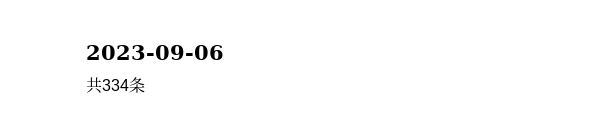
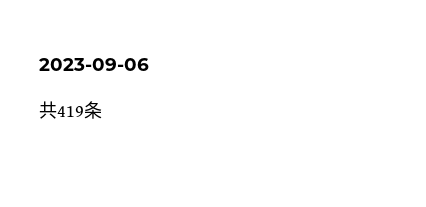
- 共334条
+ 共419条

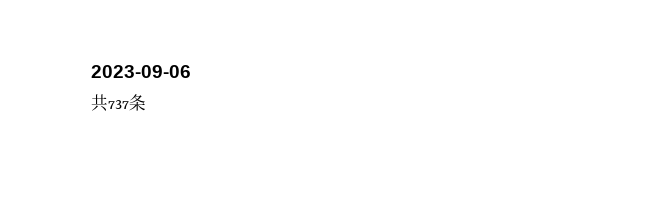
- 共419条
+ 共737条

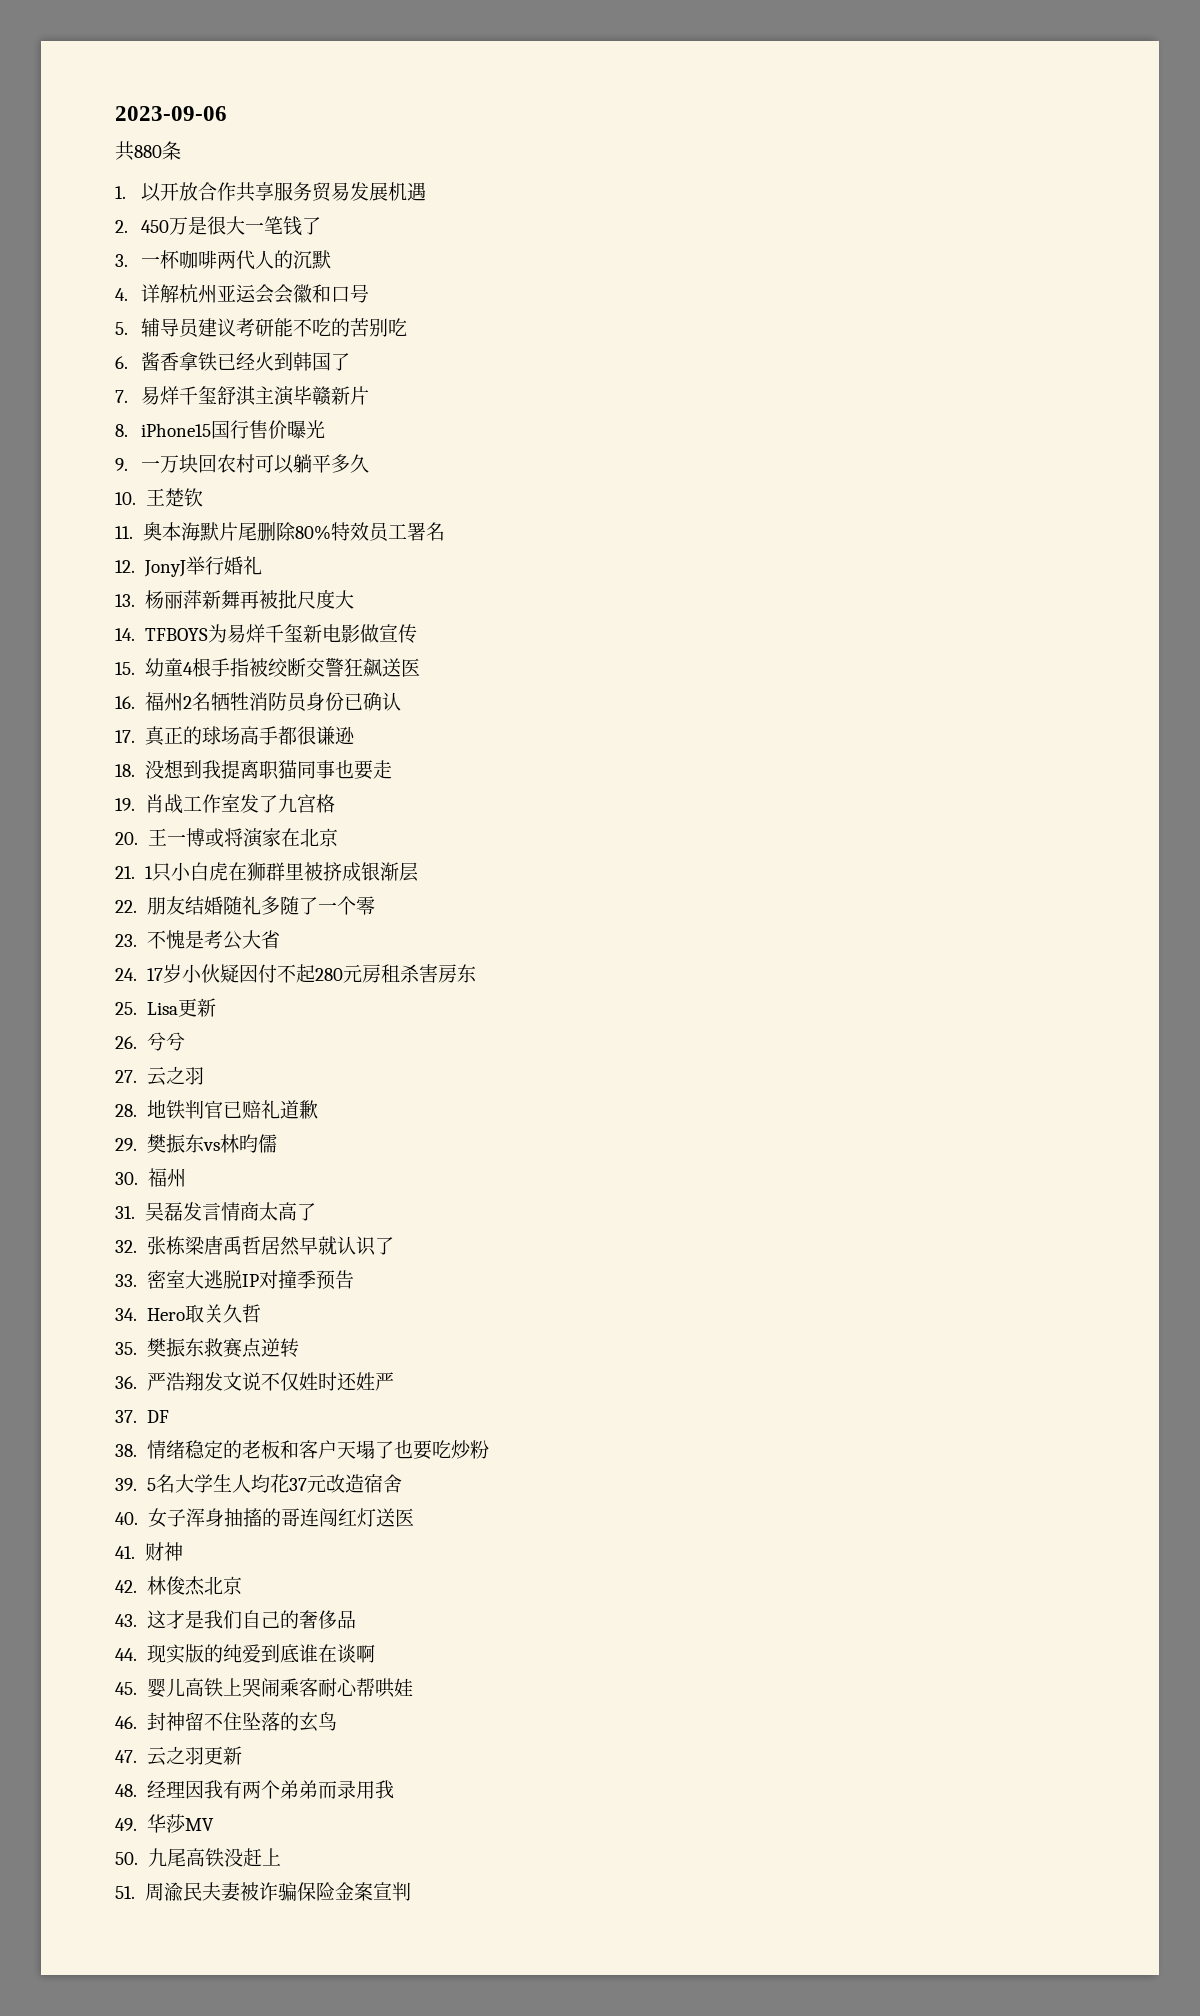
- 共737条
+ 共880条
+ 1.以开放合作共享服务贸易发展机遇
+ 2. 450万是很大一笔钱了
+ 3.一杯咖啡两代人的沉默
+ 4.详解杭州亚运会会徽和口号
+ 5.辅导员建议考研能不吃的苦别吃
+ 6.酱香拿铁已经火到韩国了
+ 7.易烊千玺舒淇主演毕赣新片
+ 8. iPhone15国行售价曝光
+ 9.一万块回农村可以躺平多久
+ 10.王楚钦
+ 11.奥本海默片尾删除80%特效员工署名
+ 12. JonyJ举行婚礼
+ 13.杨丽萍新舞再被批尺度大
+ 14. TFBOYS为易烊千玺新电影做宣传
+ 15.幼童4根手指被绞断交警狂飙送医
+ 16.福州2名牺牲消防员身份已确认
+ 17.真正的球场高手都很谦逊
+ 18.没想到我提离职猫同事也要走
+ 19.肖战工作室发了九宫格
+ 20.王一博或将演家在北京
+ 21. 1只小白虎在狮群里被挤成银渐层
+ 22.朋友结婚随礼多随了一个零
+ 23.不愧是考公大省
+ 24. 17岁小伙疑因付不起280元房租杀害房东
+ 25. Lisa更新
+ 26.兮兮
+ 27.云之羽
+ 28.地铁判官已赔礼道歉
+ 29.樊振东vs林昀儒
+ 30.福州
+ 31.吴磊发言情商太高了
+ 32.张栋梁唐禹哲居然早就认识了
+ 33.密室大逃脱IP对撞季预告
+ 34. Hero取关久哲
+ 35.樊振东救赛点逆转
+ 36.严浩翔发文说不仅姓时还姓严
+ 37. DF
+ 38.情绪稳定的老板和客户天塌了也要吃炒粉
+ 39. 5名大学生人均花37元改造宿舍
+ 40.女子浑身抽搐的哥连闯红灯送医
+ 41.财神
+ 42.林俊杰北京
+ 43.这才是我们自己的奢侈品
+ 44.现实版的纯爱到底谁在谈啊
+ 45.婴儿高铁上哭闹乘客耐心帮哄娃
+ 46.封神留不住坠落的玄鸟
+ 47.云之羽更新
+ 48.经理因我有两个弟弟而录用我
+ 49.华莎MV
+ 50.九尾高铁没赶上
+ 51.周渝民夫妻被诈骗保险金案宣判

